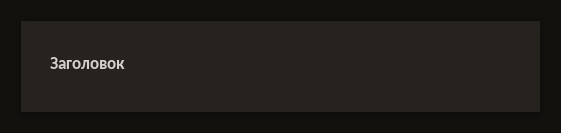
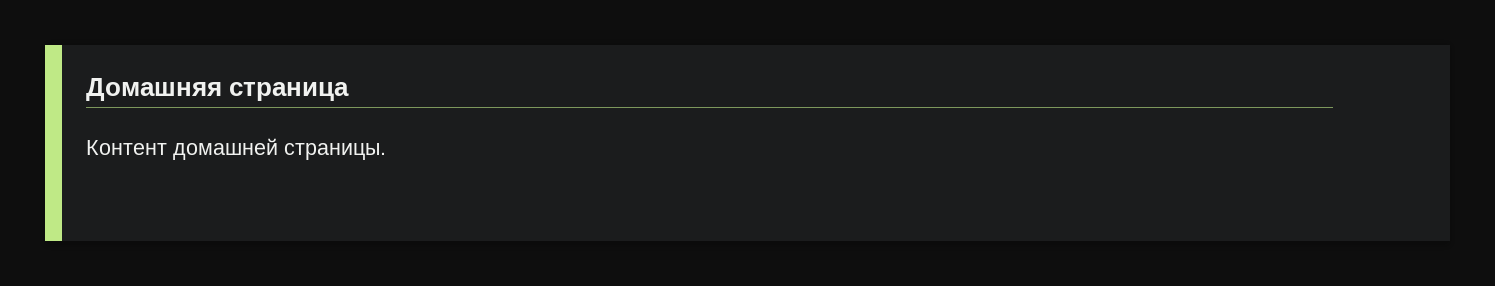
- Заголовок
+ Домашняя страница
+ Контент домашней страницы.

